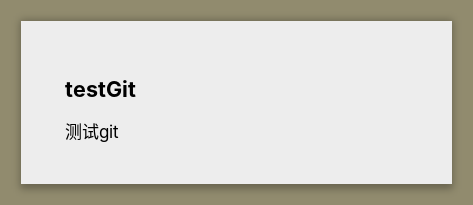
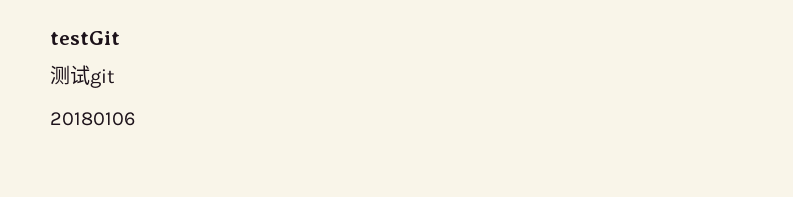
+ 20180106

